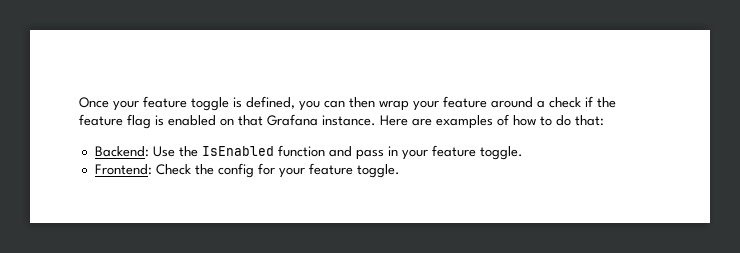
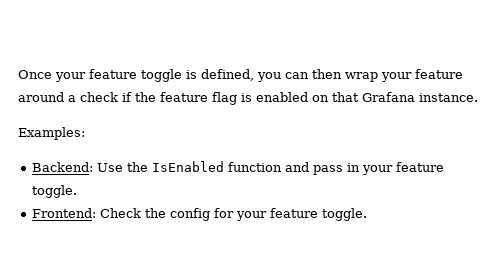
- Once your feature toggle is defined, you can then wrap your feature around a check if the feature flag is enabled on that Grafana instance. Here are examples of how to do that:
+ Once your feature toggle is defined, you can then wrap your feature around a check if the feature flag is enabled on that Grafana instance.
+ Examples:

